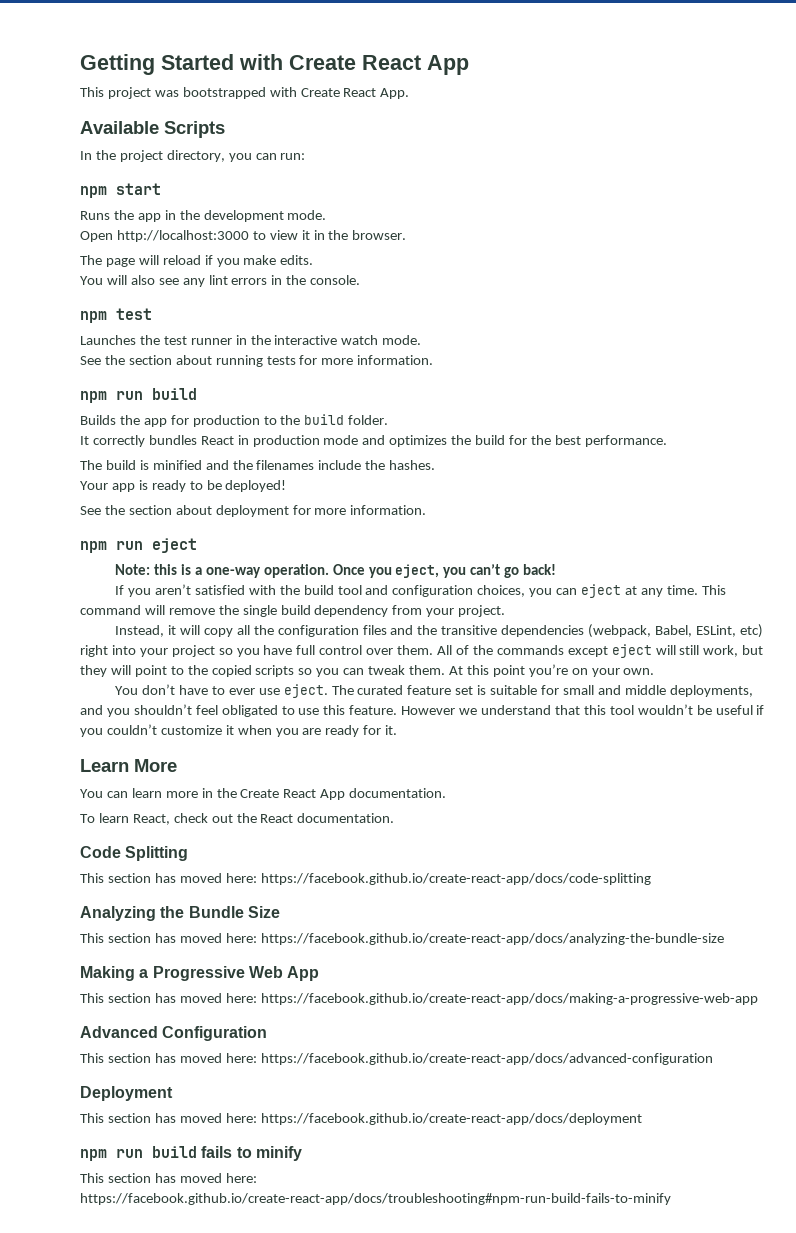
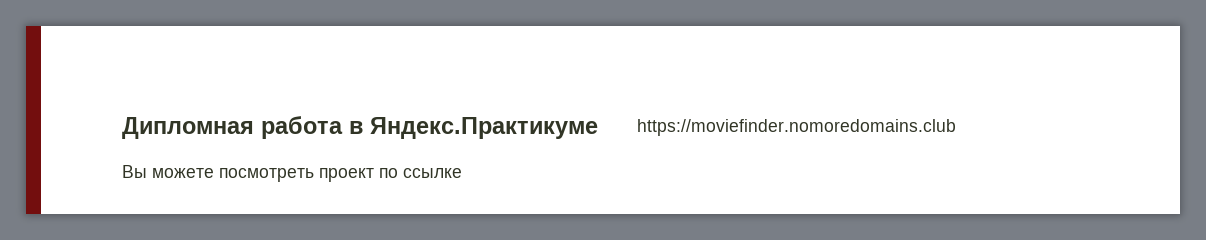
- Getting Started with Create React App
- This project was bootstrapped with Create React App.
- Available Scripts
- In the project directory, you can run:
- npm start
- Runs the app in the development mode.
- Open http://localhost:3000 to view it in the browser.
- The page will reload if you make edits.
- You will also see any lint errors in the console.
- npm test
- Launches the test runner in the interactive watch mode.
- See the section about running tests for more information.
- npm run build
- Builds the app for production to the build folder.
- It correctly bundles React in production mode and optimizes the build for the best performance.
- The build is minified and the filenames include the hashes.
- Your app is ready to be deployed!
- See the section about deployment for more information.
- npm run eject
- Note: this is a one-way operation. Once you eject, you can’t go back!
- If you aren’t satisfied with the build tool and configuration choices, you can eject at any time. This command will remove the single build dependency from your project.
- Instead, it will copy all the configuration files and the transitive dependencies (webpack, Babel, ESLint, etc) right into your project so you have full control over them. All of the commands except eject will still work, but they will point to the copied scripts so you can tweak them. At this point you’re on your own.
- You don’t have to ever use eject. The curated feature set is suitable for small and middle deployments, and you shouldn’t feel obligated to use this feature. However we understand that this tool wouldn’t be useful if you couldn’t customize it when you are ready for it.
- Learn More
- You can learn more in the Create React App documentation.
- To learn React, check out the React documentation.
- Code Splitting
- This section has moved here: https://facebook.github.io/create-react-app/docs/code-splitting
- Analyzing the Bundle Size
- This section has moved here: https://facebook.github.io/create-react-app/docs/analyzing-the-bundle-size
- Making a Progressive Web App
- This section has moved here: https://facebook.github.io/create-react-app/docs/making-a-progressive-web-app
- Advanced Configuration
- This section has moved here: https://facebook.github.io/create-react-app/docs/advanced-configuration
- Deployment
- This section has moved here: https://facebook.github.io/create-react-app/docs/deployment
- npm run build fails to minify
- This section has moved here: https://facebook.github.io/create-react-app/docs/troubleshooting#npm-run-build-fails-to-minify
+ Дипломная работа в Яндекс.Практикуме
+ Вы можете посмотреть проект по ссылке https://moviefinder.nomoredomains.club

